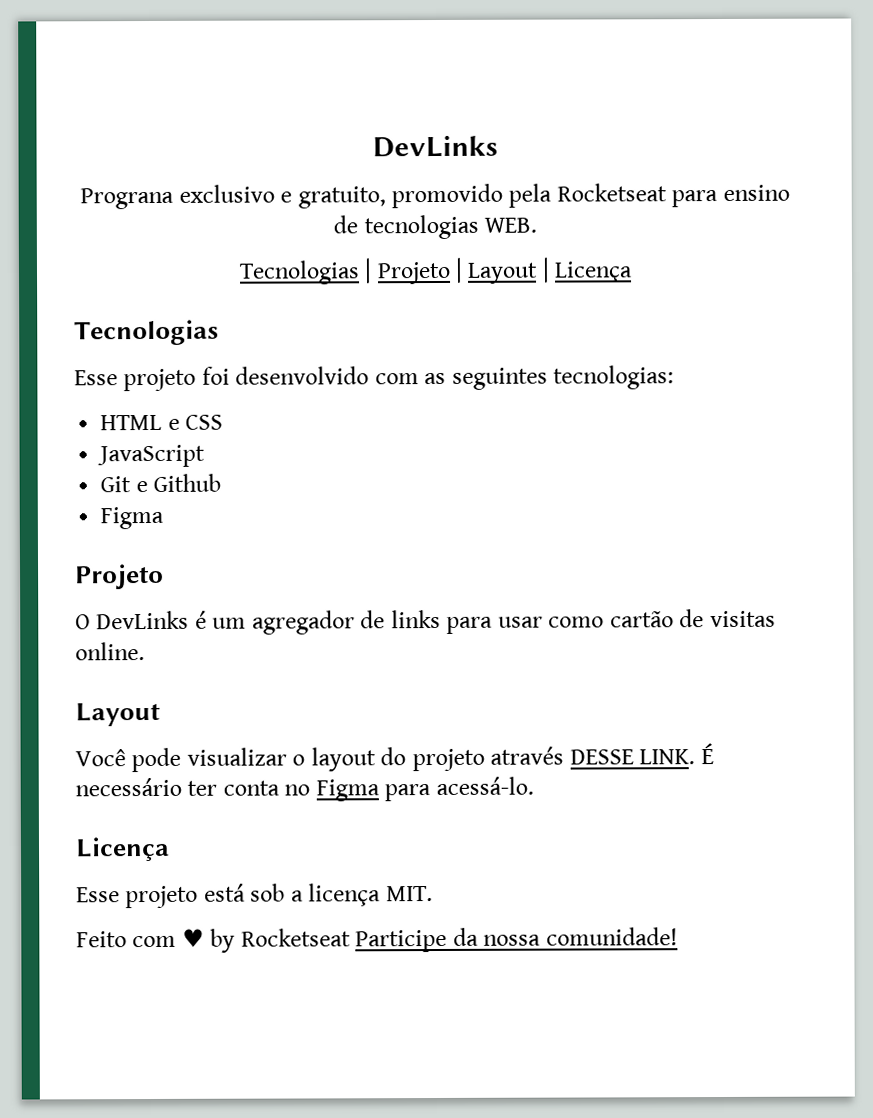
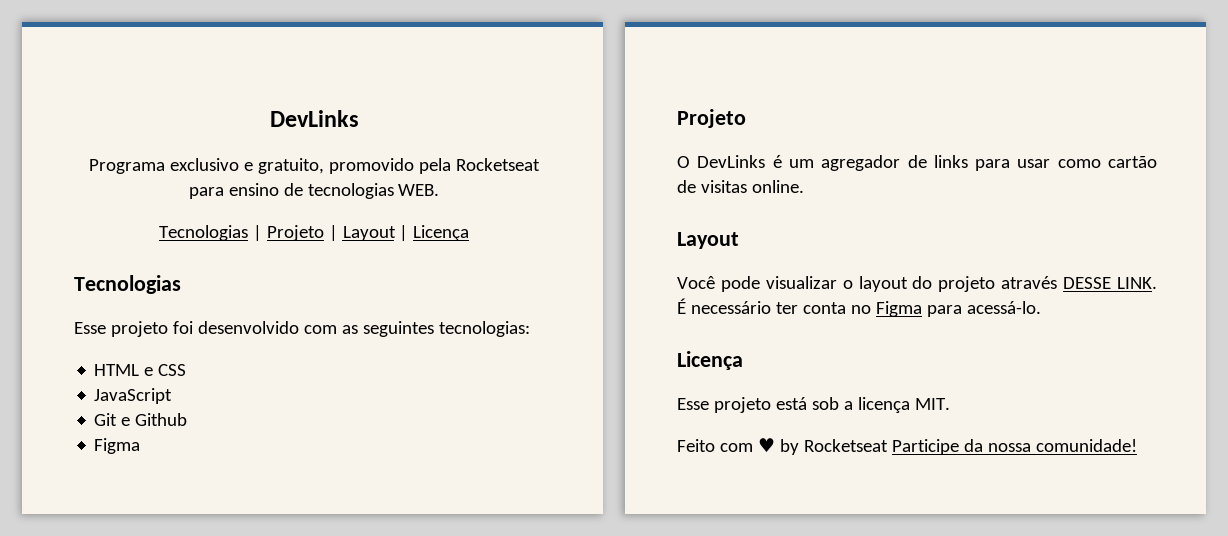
- Prograna exclusivo e gratuito, promovido pela Rocketseat para ensino de tecnologias WEB.
+ Programa exclusivo e gratuito, promovido pela Rocketseat para ensino de tecnologias WEB.

